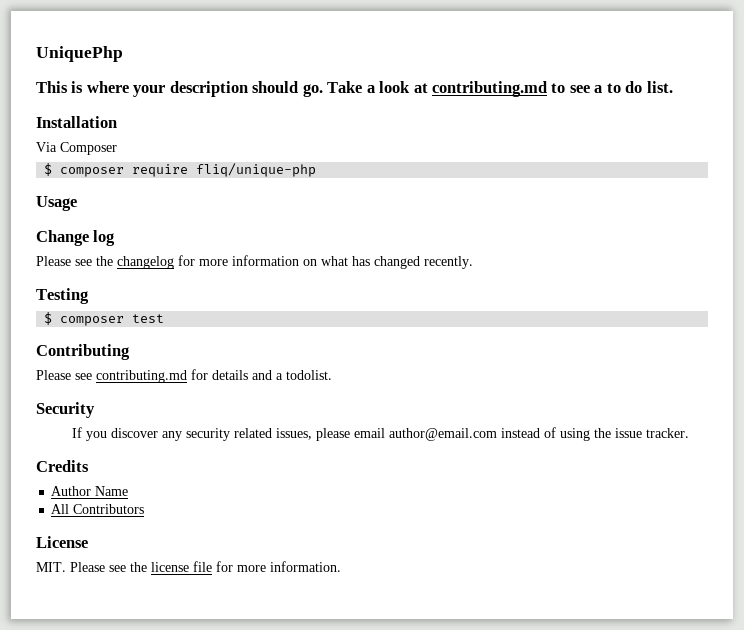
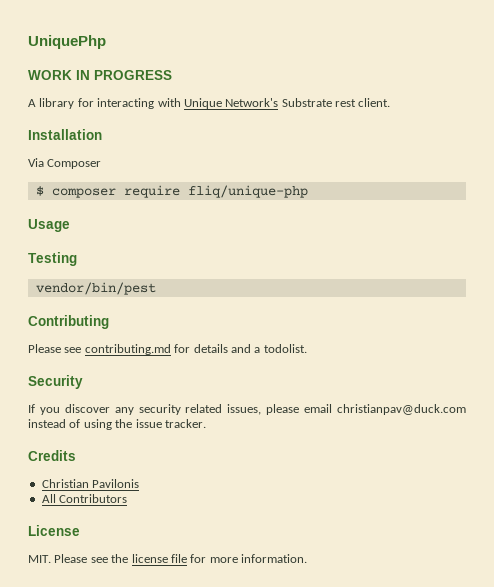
- This is where your description should go. Take a look at contributing.md to see a to do list.
+ WORK IN PROGRESS
+ A library for interacting with Unique Network's Substrate rest client.
- Change log
- Please see the changelog for more information on what has changed recently.
  Testing
- $ composer test
+ vendor/bin/pest
- If you discover any security related issues, please email author@email.com instead of using the issue tracker.
+ If you discover any security related issues, please email christianpav@duck.com instead of using the issue tracker.
- Author Name
+ Christian Pavilonis

